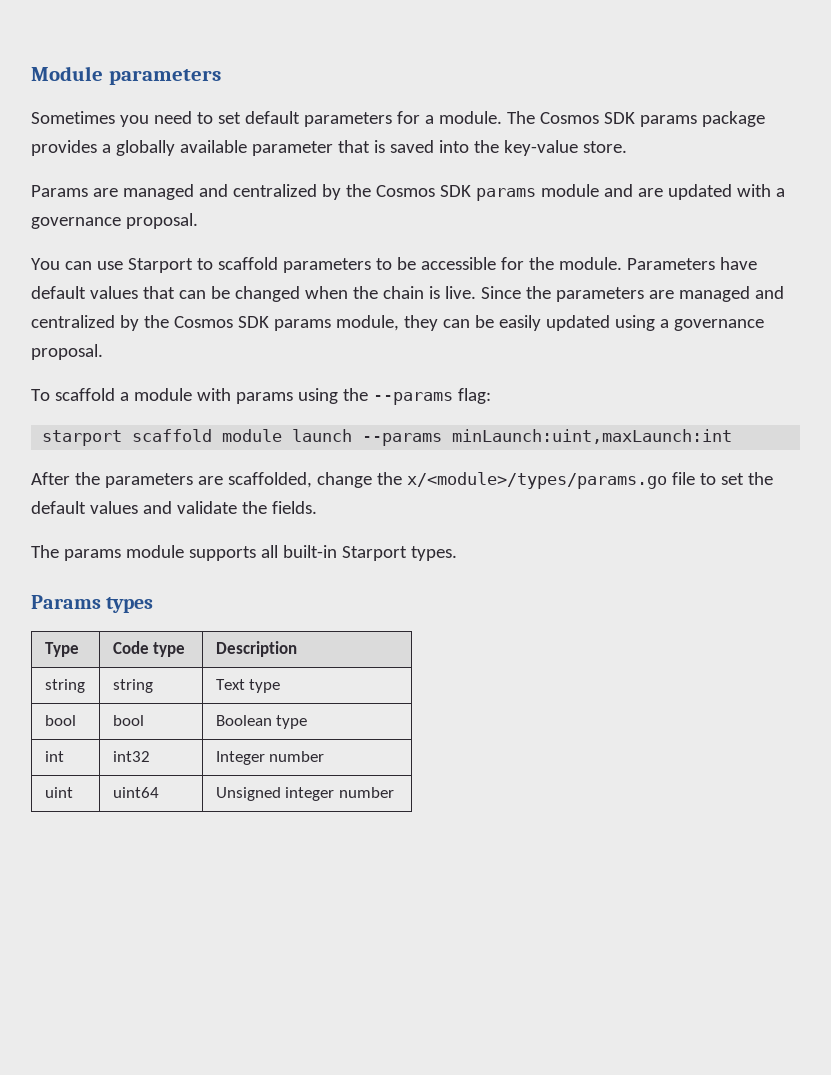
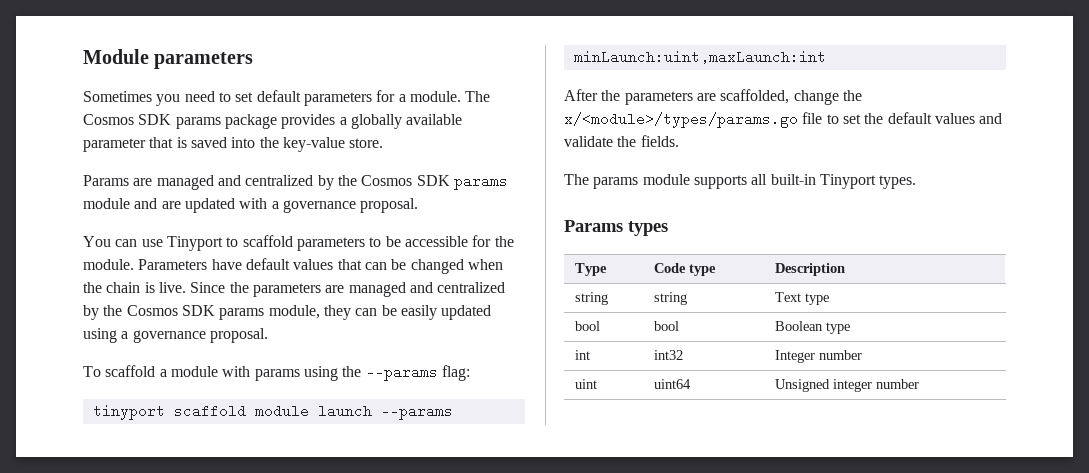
- You can use Starport to scaffold parameters to be accessible for the module.
+ You can use Tinyport to scaffold parameters to be accessible for the module.
- starport scaffold module launch --params minLaunch:uint,maxLaunch:int
+ tinyport scaffold module launch --params minLaunch:uint,maxLaunch:int
- The params module supports all built-in Starport types.
+ The params module supports all built-in Tinyport types.

